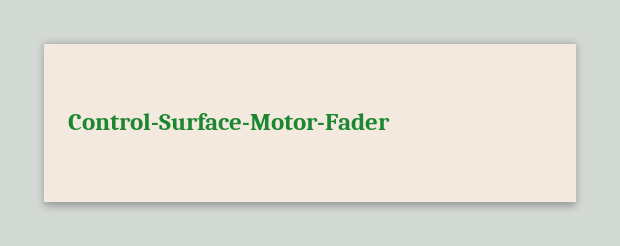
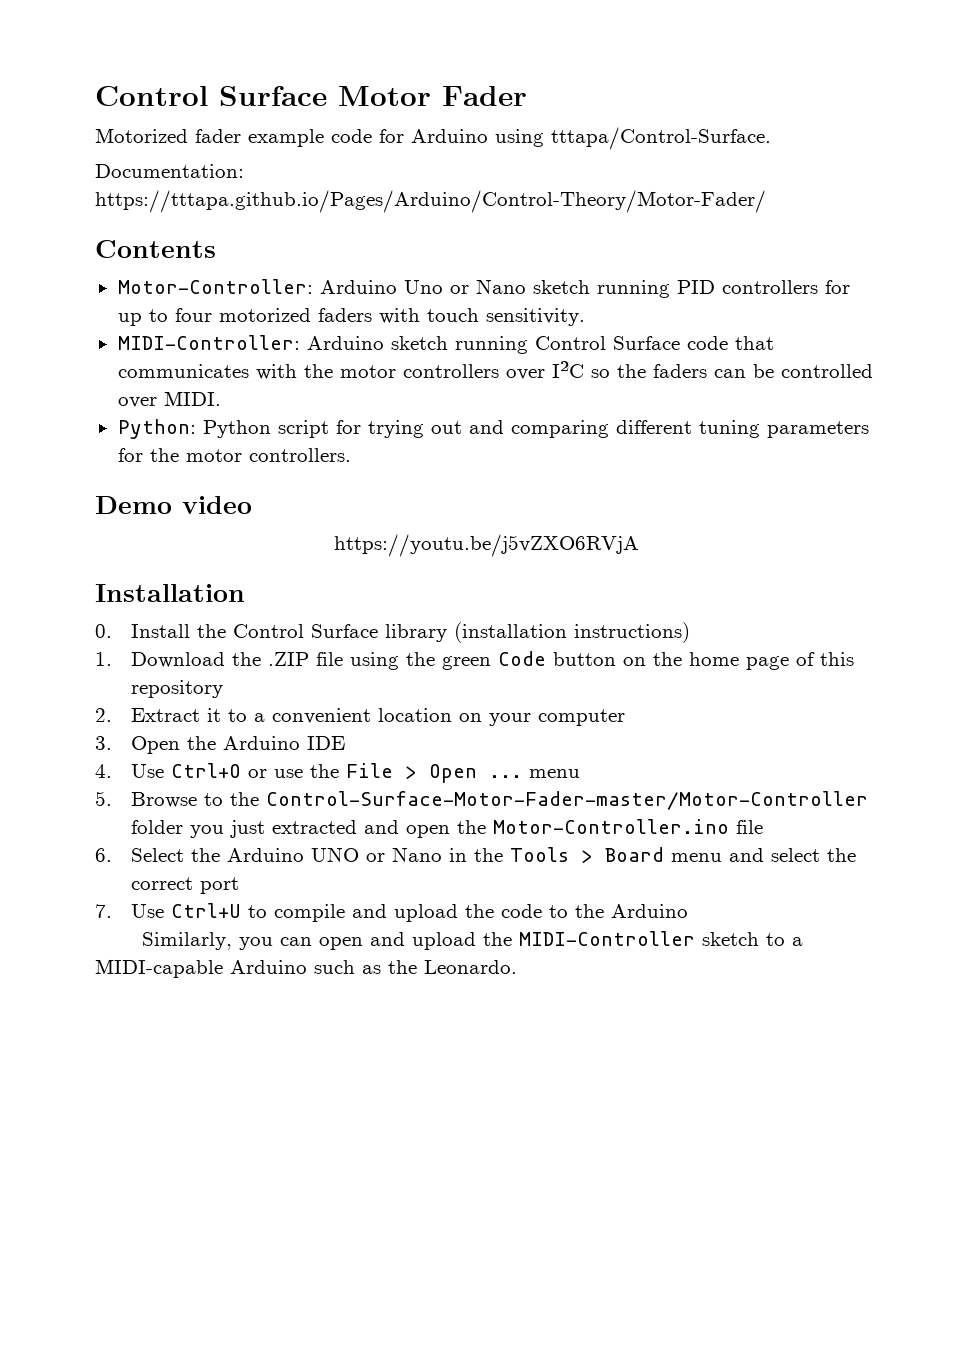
- Control-Surface-Motor-Fader
+ Control Surface Motor Fader
+ Motorized fader example code for Arduino using tttapa/Control-Surface.
+ Documentation: https://tttapa.github.io/Pages/Arduino/Control-Theory/Motor-Fader/
+ Contents
+ Motor-Controller: Arduino Uno or Nano sketch running PID controllers for up to four motorized faders with touch sensitivity.
+ MIDI-Controller: Arduino sketch running Control Surface code that communicates with the motor controllers over I²C so the faders can be controlled over MIDI.
+ Python: Python script for trying out and comparing different tuning parameters for the motor controllers.
+ Demo video
+ https://youtu.be/j5vZXO6RVjA
+ Installation
+ 0. Install the Control Surface library (installation instructions)
+ 1. Download the .ZIP file using the green Code button on the home page of this repository
+ 2. Extract it to a convenient location on your computer
+ 3. Open the Arduino IDE
+ 4. Use Ctrl+O or use the File > Open ... menu
+ 5. Browse to the Control-Surface-Motor-Fader-master/Motor-Controller folder you just extracted and open the Motor-Controller.ino file
+ 6. Select the Arduino UNO or Nano in the Tools > Board menu and select the correct port
+ 7. Use Ctrl+U to compile and upload the code to the Arduino
+ Similarly, you can open and upload the MIDI-Controller sketch to a MIDI-capable Arduino such as the Leonardo.

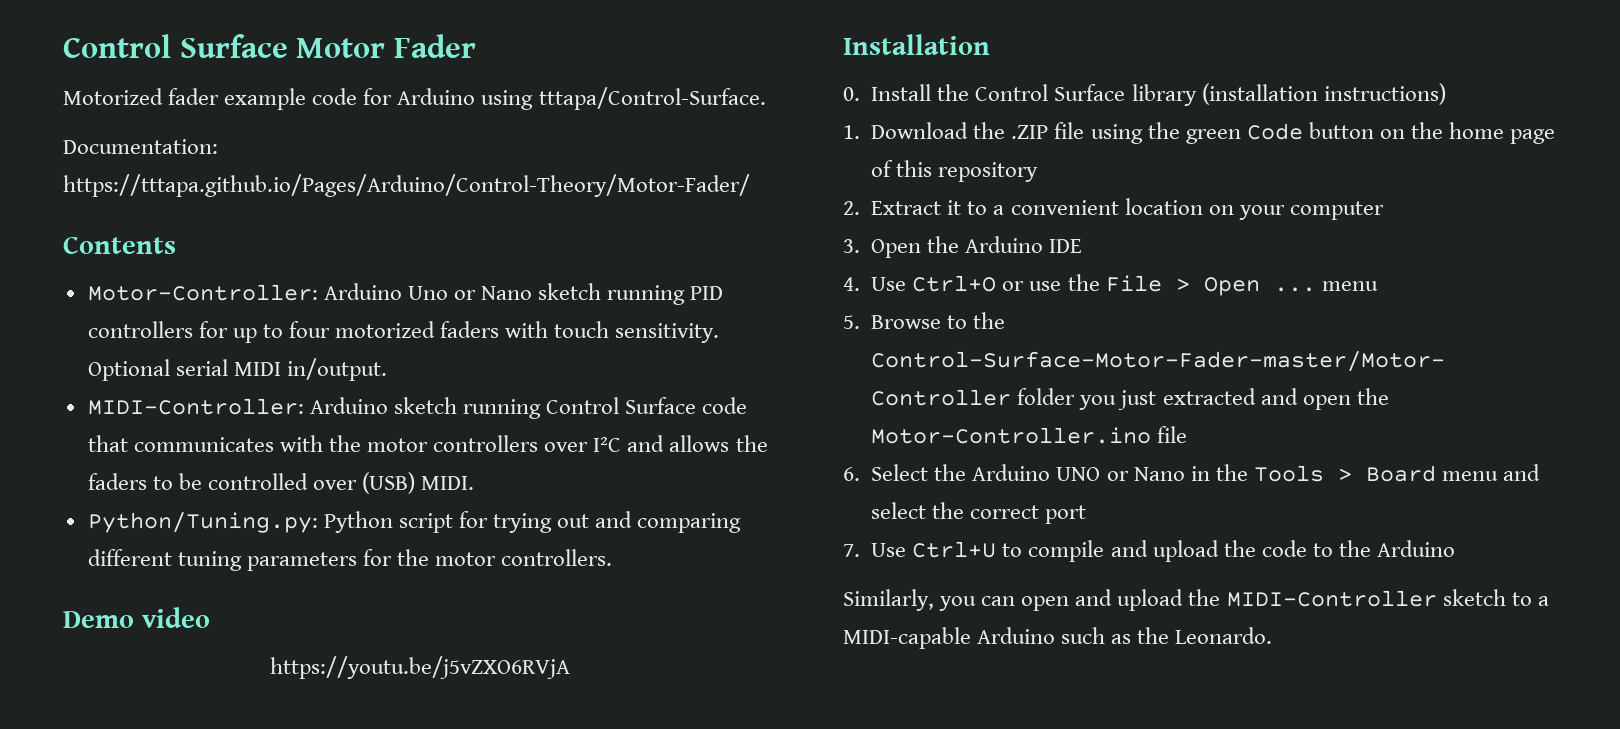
+ Optional serial MIDI in/output.
- MIDI-Controller: Arduino sketch running Control Surface code that communicates with the motor controllers over I²C so the faders can be controlled over MIDI.
+ MIDI-Controller: Arduino sketch running Control Surface code that communicates with the motor controllers over I²C and allows the faders to be controlled over (USB) MIDI.
- Python: Python script for trying out and comparing different tuning parameters for the motor controllers.
+ Python/Tuning.py: Python script for trying out and comparing different tuning parameters for the motor controllers.

